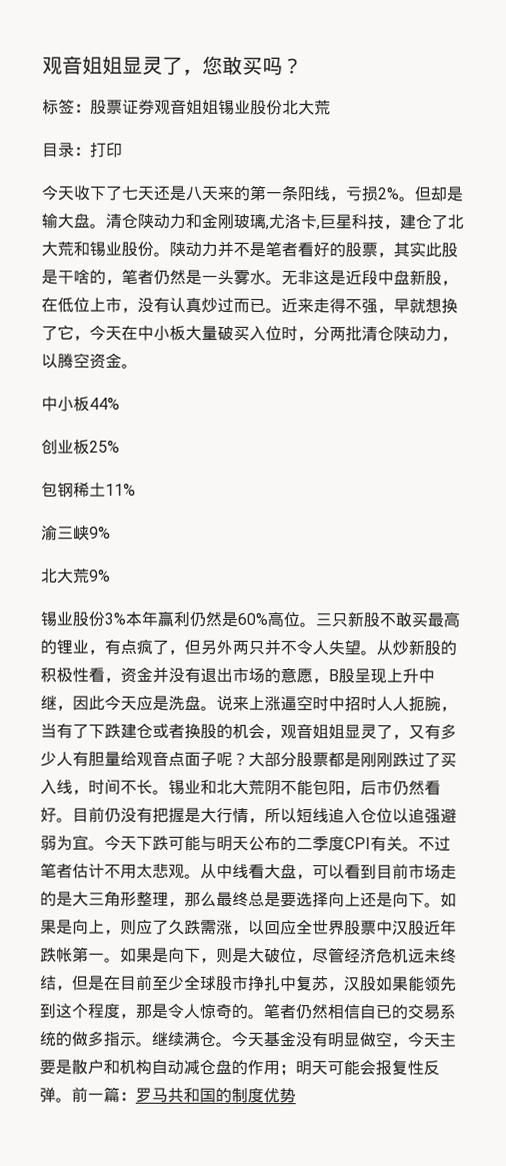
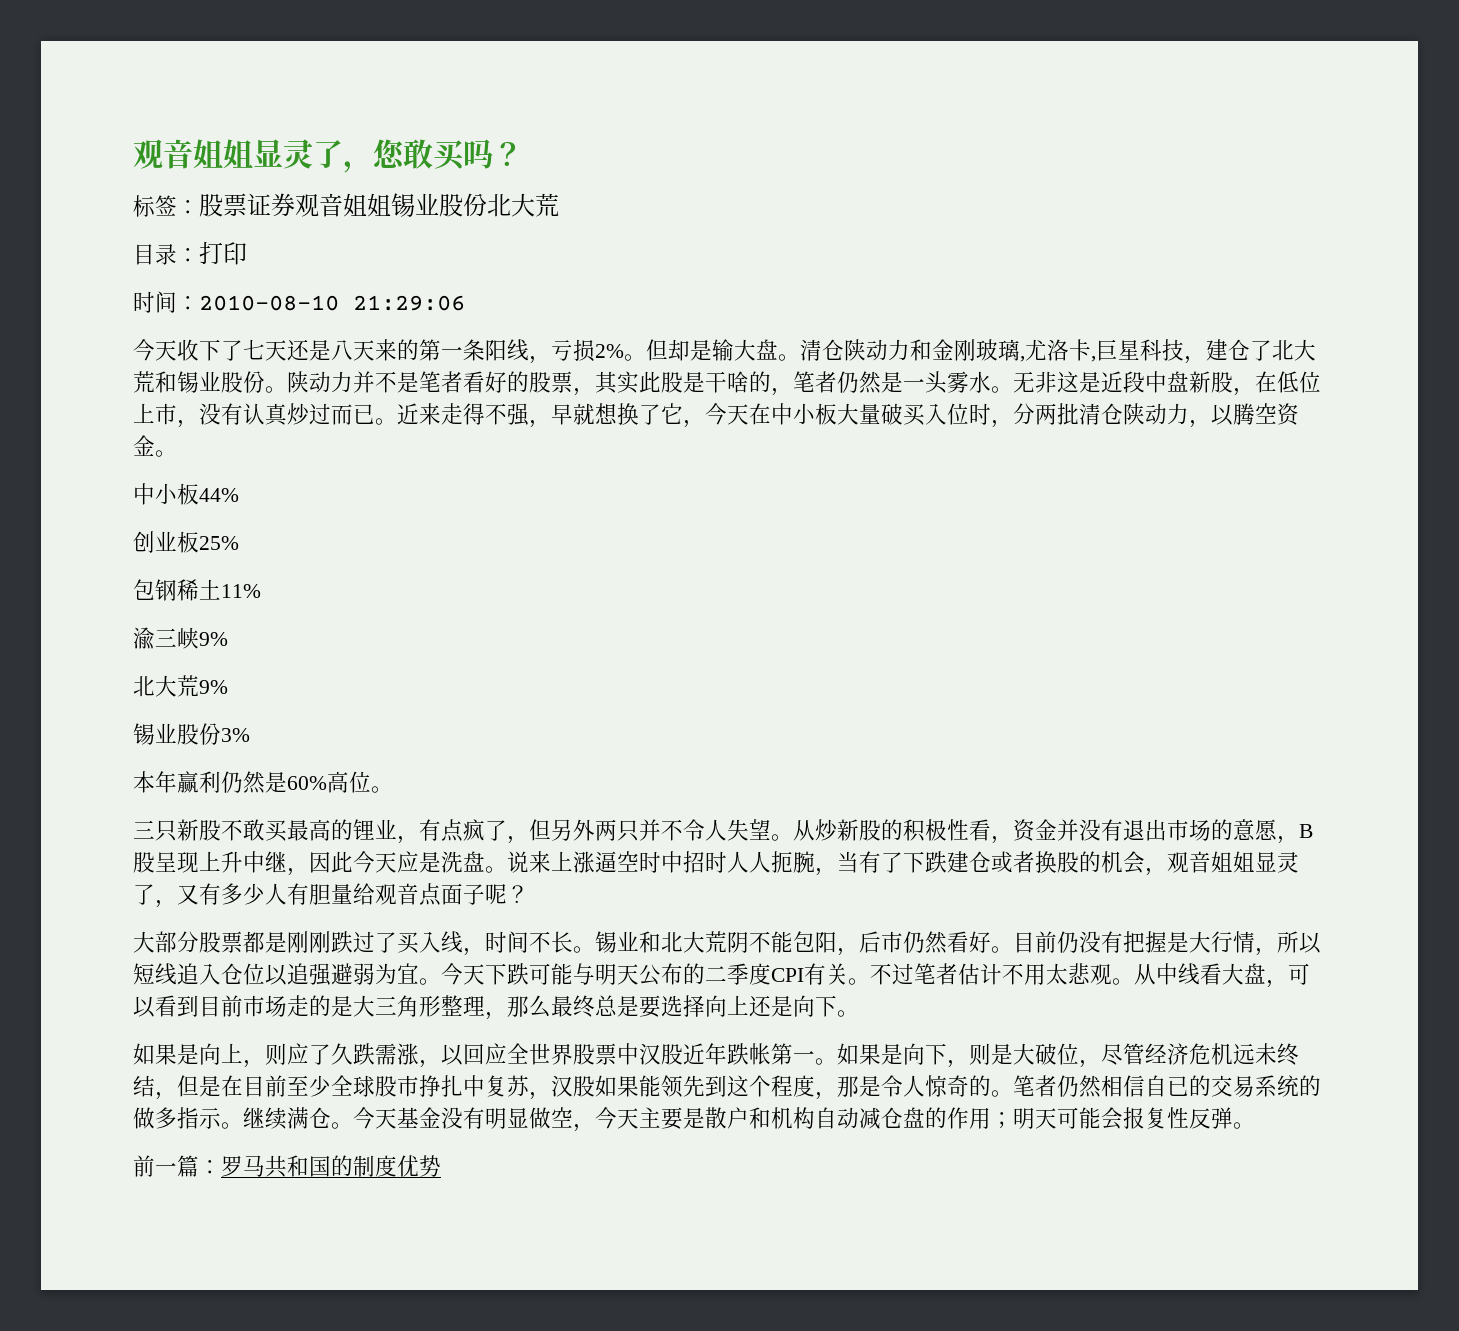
+ 时间：2010-08-10 21:29:06
- 锡业股份3%本年赢利仍然是60%高位。三只新股不敢买最高的锂业，有点疯了，但另外两只并不令人失望。
+ 锡业股份3%
+ 本年赢利仍然是60%高位。
+ 三只新股不敢买最高的锂业，有点疯了，但另外两只并不令人失望。
- 说来上涨逼空时中招时人人扼腕，当有了下跌建仓或者换股的机会，观音姐姐显灵了，又有多少人有胆量给观音点面子呢？大部分股票都是刚刚跌过了买入线，时间不长。
+ 说来上涨逼空时中招时人人扼腕，当有了下跌建仓或者换股的机会，观音姐姐显灵了，又有多少人有胆量给观音点面子呢？
+ 大部分股票都是刚刚跌过了买入线，时间不长。
- 从中线看大盘，可以看到目前市场走的是大三角形整理，那么最终总是要选择向上还是向下。如果是向上，则应了久跌需涨，以回应全世界股票中汉股近年跌帐第一。
+ 从中线看大盘，可以看到目前市场走的是大三角形整理，那么最终总是要选择向上还是向下。
+ 如果是向上，则应了久跌需涨，以回应全世界股票中汉股近年跌帐第一。
- 今天基金没有明显做空，今天主要是散户和机构自动减仓盘的作用；明天可能会报复性反弹。前一篇：罗马共和国的制度优势
+ 今天基金没有明显做空，今天主要是散户和机构自动减仓盘的作用；明天可能会报复性反弹。
+ 前一篇：罗马共和国的制度优势

